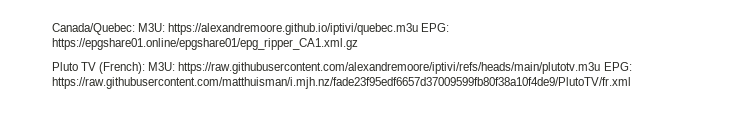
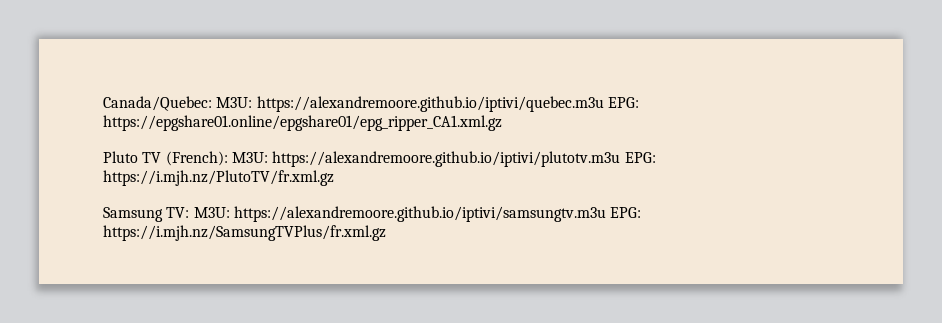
- Pluto TV (French): M3U: https://raw.githubusercontent.com/alexandremoore/iptivi/refs/heads/main/plutotv.m3u EPG: https://raw.githubusercontent.com/matthuisman/i.mjh.nz/fade23f95edf6657d37009599fb80f38a10f4de9/PlutoTV/fr.xml
+ Pluto TV (French): M3U: https://alexandremoore.github.io/iptivi/plutotv.m3u EPG: https://i.mjh.nz/PlutoTV/fr.xml.gz
+ Samsung TV: M3U: https://alexandremoore.github.io/iptivi/samsungtv.m3u EPG: https://i.mjh.nz/SamsungTVPlus/fr.xml.gz

